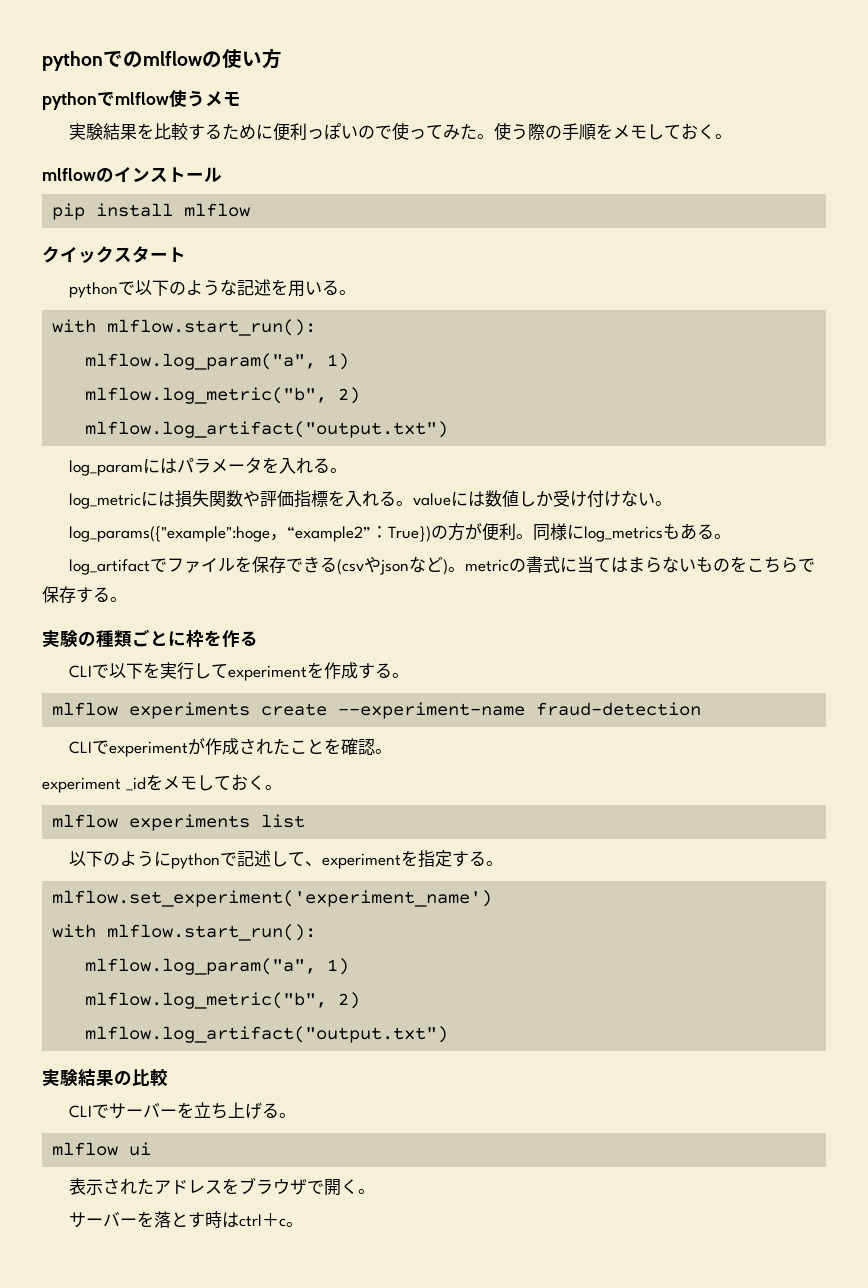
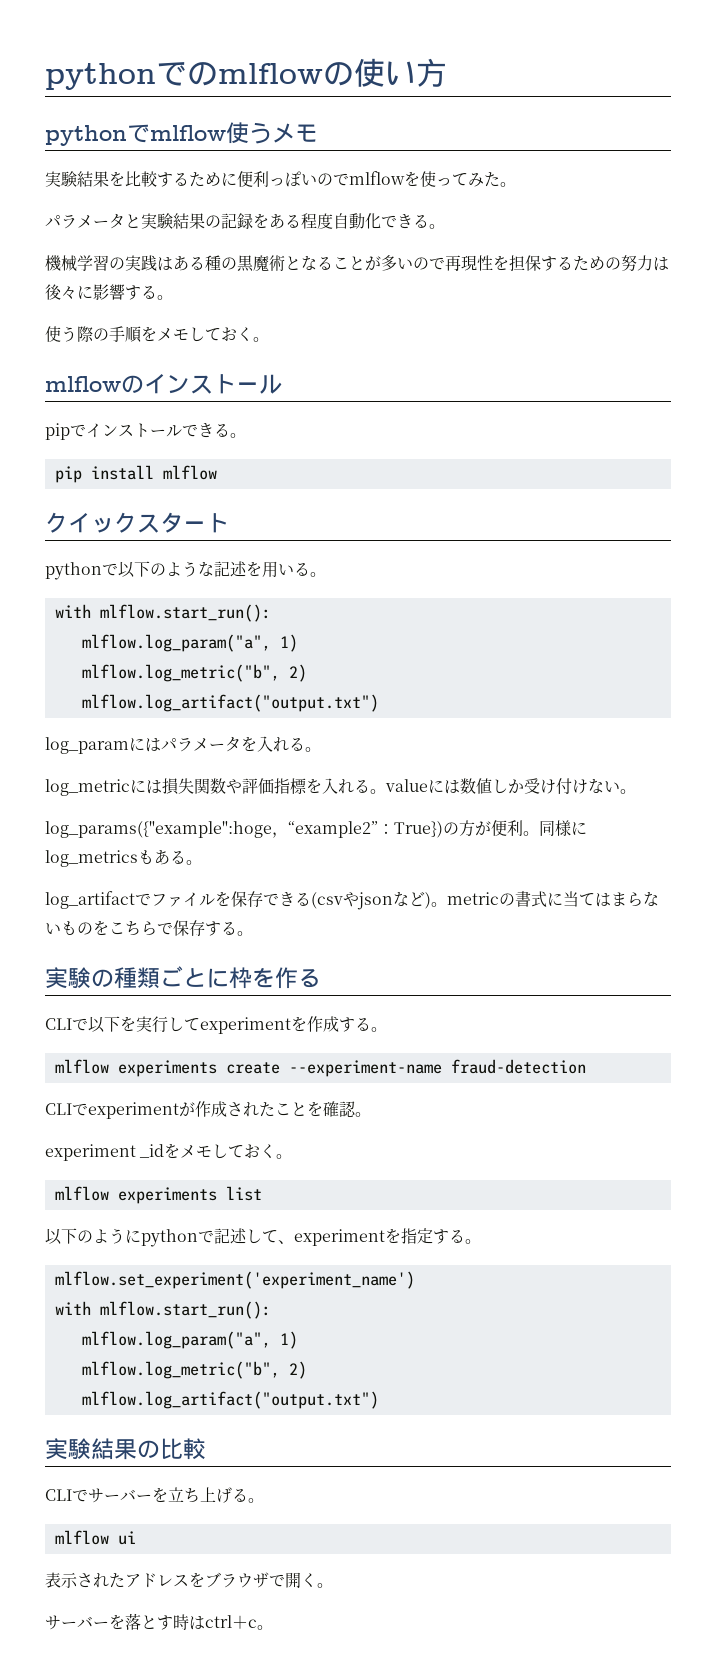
- 実験結果を比較するために便利っぽいので使ってみた。使う際の手順をメモしておく。
+ 実験結果を比較するために便利っぽいのでmlflowを使ってみた。
+ パラメータと実験結果の記録をある程度自動化できる。
+ 機械学習の実践はある種の黒魔術となることが多いので再現性を担保するための努力は後々に影響する。
+ 使う際の手順をメモしておく。
+ pipでインストールできる。

